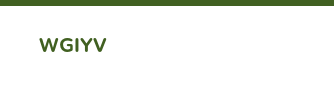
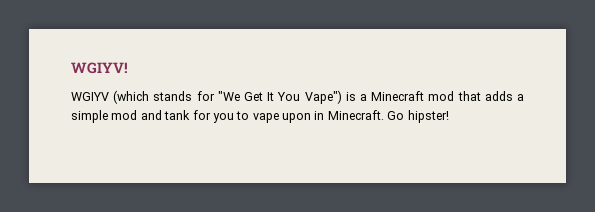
- WGIYV
+ WGIYV!
+ WGIYV (which stands for "We Get It You Vape") is a Minecraft mod that adds a simple mod and tank for you to vape upon in Minecraft. Go hipster!

